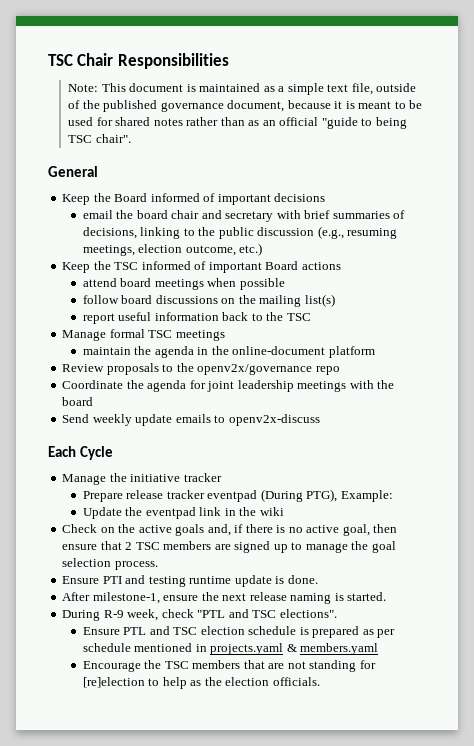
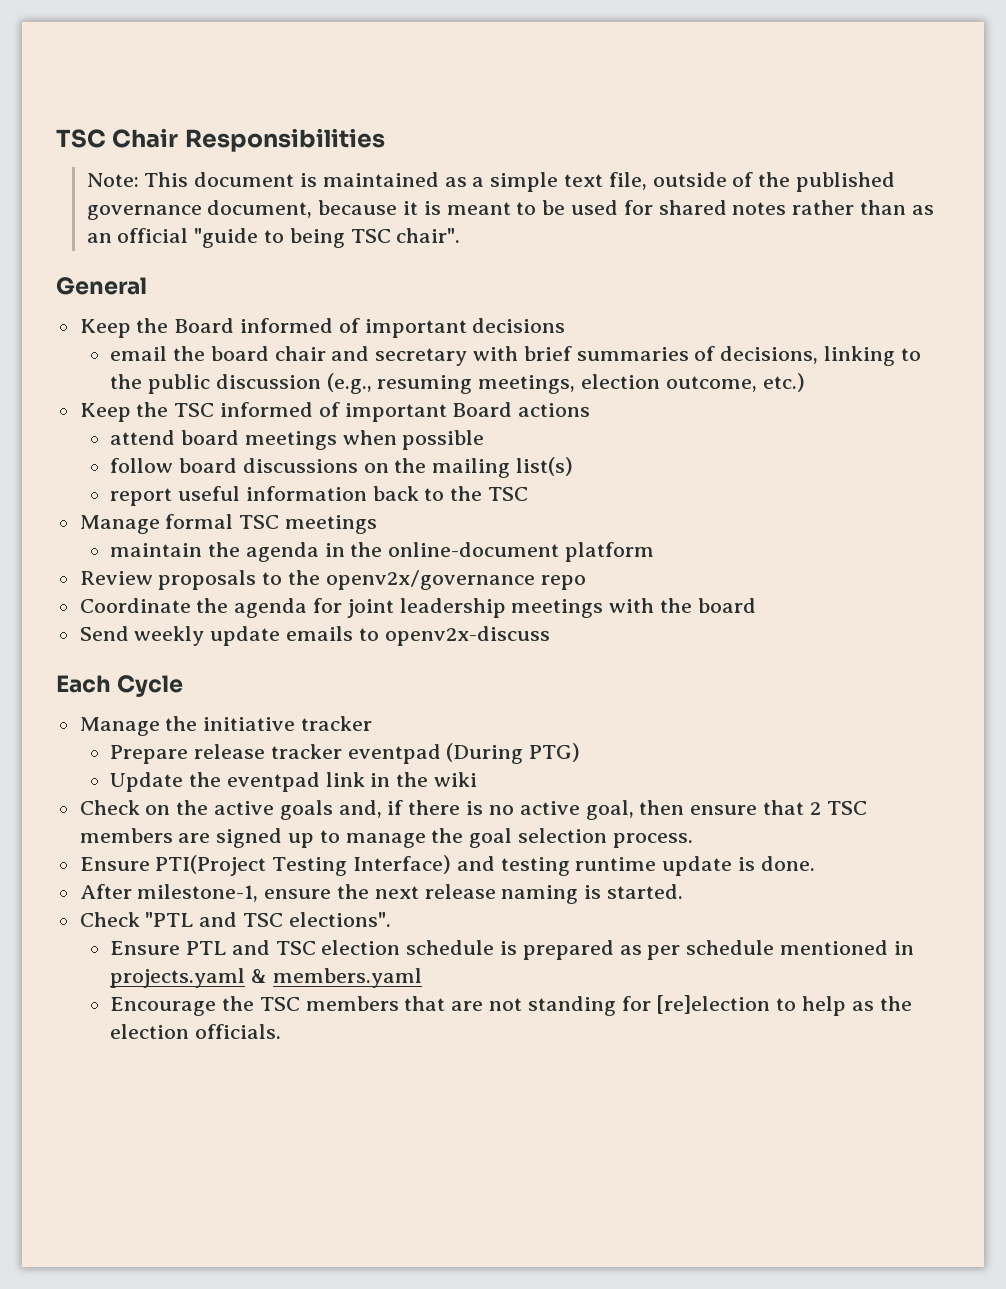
- Prepare release tracker eventpad (During PTG), Example:
+ Prepare release tracker eventpad (During PTG)
- Ensure PTI and testing runtime update is done.
+ Ensure PTI(Project Testing Interface) and testing runtime update is done.
- During R-9 week, check "PTL and TSC elections".
+ Check "PTL and TSC elections".

